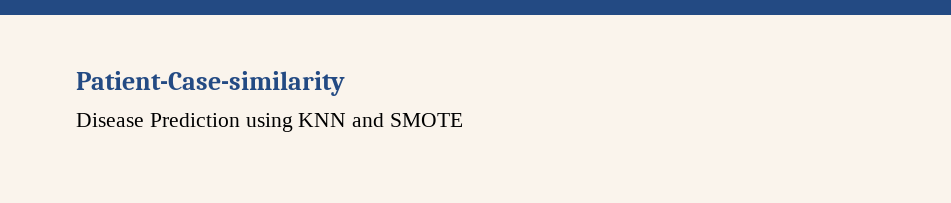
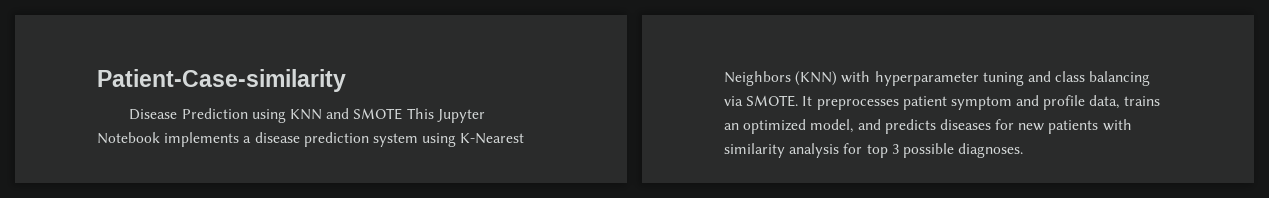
- Disease Prediction using KNN and SMOTE
+ Disease Prediction using KNN and SMOTE This Jupyter Notebook implements a disease prediction system using K-Nearest Neighbors (KNN) with hyperparameter tuning and class balancing via SMOTE. It preprocesses patient symptom and profile data, trains an optimized model, and predicts diseases for new patients with similarity analysis for top 3 possible diagnoses.

